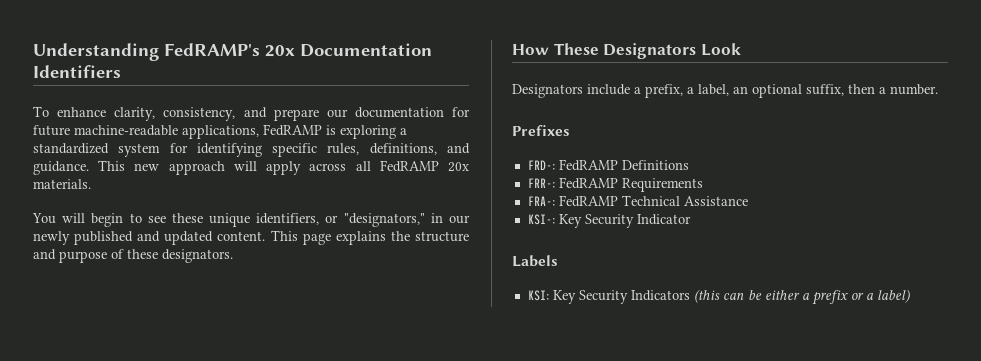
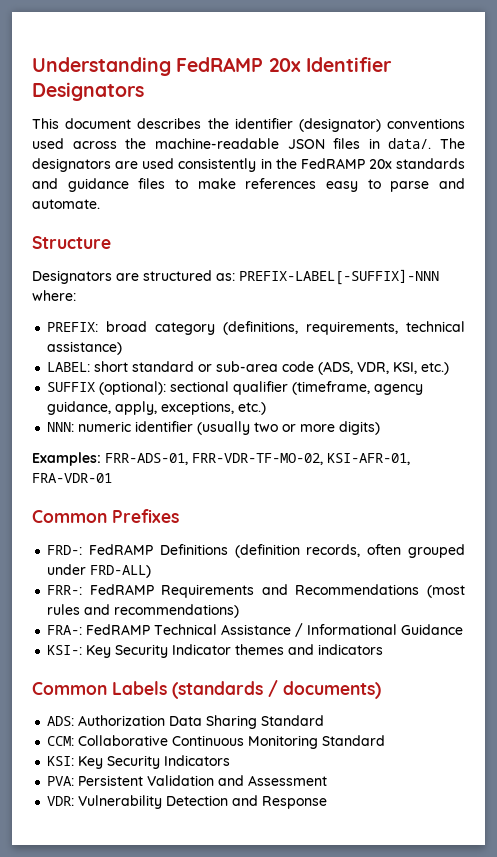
- Understanding FedRAMP's 20x Documentation Identifiers
- To enhance clarity, consistency, and prepare our documentation for future machine-readable applications, FedRAMP is exploring a standardized system for identifying specific rules, definitions, and guidance. This new approach will apply across all FedRAMP 20x materials.
- You will begin to see these unique identifiers, or "designators," in our newly published and updated content. This page explains the structure and purpose of these designators.
- How These Designators Look
- Designators include a prefix, a label, an optional suffix, then a number.
- Prefixes
- FRD-: FedRAMP Definitions
- FRR-: FedRAMP Requirements
+ Understanding FedRAMP 20x Identifier Designators
+ This document describes the identifier (designator) conventions used across the machine-readable JSON files in data/. The designators are used consistently in the FedRAMP 20x standards and guidance files to make references easy to parse and automate.
+ Structure
+ Designators are structured as: PREFIX-LABEL[-SUFFIX]-NNN where:
+ PREFIX: broad category (definitions, requirements, technical assistance)
+ LABEL: short standard or sub-area code (ADS, VDR, KSI, etc.)
+ SUFFIX (optional): sectional qualifier (timeframe, agency guidance, apply, exceptions, etc.)
+ NNN: numeric identifier (usually two or more digits)
+ Examples: FRR-ADS-01, FRR-VDR-TF-MO-02, KSI-AFR-01, FRA-VDR-01
+ Common Prefixes
+ FRD-: FedRAMP Definitions (definition records, often grouped under FRD-ALL)
+ FRR-: FedRAMP Requirements and Recommendations (most rules and recommendations)
- FRA-: FedRAMP Technical Assistance
+ FRA-: FedRAMP Technical Assistance / Informational Guidance
- KSI-: Key Security Indicator
- Labels
- KSI: Key Security Indicators (this can be either a prefix or a label)
+ KSI-: Key Security Indicator themes and indicators
+ Common Labels (standards / documents)
+ ADS: Authorization Data Sharing Standard
+ CCM: Collaborative Continuous Monitoring Standard
+ KSI: Key Security Indicators
+ PVA: Persistent Validation and Assessment
+ VDR: Vulnerability Detection and Response

